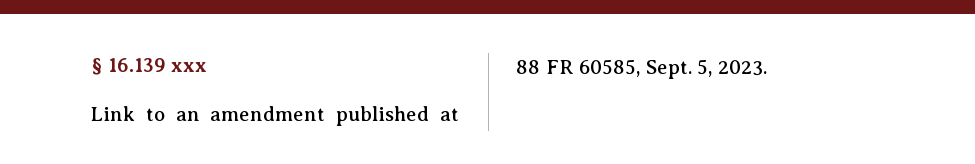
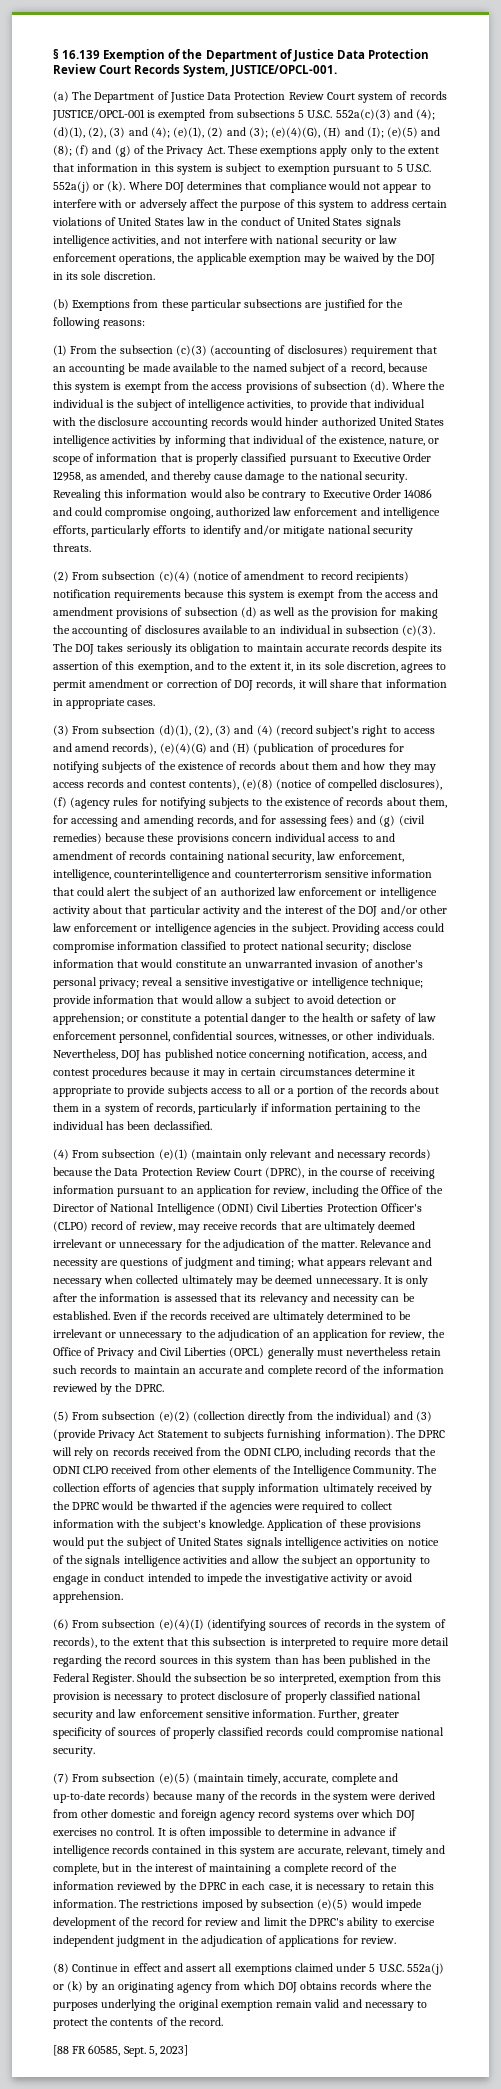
- § 16.139 xxx
- Link to an amendment published at 88 FR 60585, Sept.
+ § 16.139 Exemption of the Department of Justice Data Protection Review Court Records System, JUSTICE/OPCL-001.
+ (a) The Department of Justice Data Protection Review Court system of records JUSTICE/OPCL-001 is exempted from subsections 5 U.S.C. 552a(c)(3) and (4); (d)(1), (2), (3) and (4); (e)(1), (2) and (3); (e)(4)(G), (H) and (I); (e)(5) and (8); (f) and (g) of the Privacy Act. These exemptions apply only to the extent that information in this system is subject to exemption pursuant to 5 U.S.C. 552a(j) or (k). Where DOJ determines that compliance would not appear to interfere with or adversely affect the purpose of this system to address certain violations of United States law in the conduct of United States signals intelligence activities, and not interfere with national security or law enforcement operations, the applicable exemption may be waived by the DOJ in its sole discretion.
+ (b) Exemptions from these particular subsections are justified for the following reasons:
+ (1) From the subsection (c)(3) (accounting of disclosures) requirement that an accounting be made available to the named subject of a record, because this system is exempt from the access provisions of subsection (d). Where the individual is the subject of intelligence activities, to provide that individual with the disclosure accounting records would hinder authorized United States intelligence activities by informing that individual of the existence, nature, or scope of information that is properly classified pursuant to Executive Order 12958, as amended, and thereby cause damage to the national security. Revealing this information would also be contrary to Executive Order 14086 and could compromise ongoing, authorized law enforcement and intelligence efforts, particularly efforts to identify and/or mitigate national security threats.
+ (2) From subsection (c)(4) (notice of amendment to record recipients) notification requirements because this system is exempt from the access and amendment provisions of subsection (d) as well as the provision for making the accounting of disclosures available to an individual in subsection (c)(3). The DOJ takes seriously its obligation to maintain accurate records despite its assertion of this exemption, and to the extent it, in its sole discretion, agrees to permit amendment or correction of DOJ records, it will share that information in appropriate cases.
+ (3) From subsection (d)(1), (2), (3) and (4) (record subject's right to access and amend records), (e)(4)(G) and (H) (publication of procedures for notifying subjects of the existence of records about them and how they may access records and contest contents), (e)(8) (notice of compelled disclosures), (f) (agency rules for notifying subjects to the existence of records about them, for accessing and amending records, and for assessing fees) and (g) (civil remedies) because these provisions concern individual access to and amendment of records containing national security, law enforcement, intelligence, counterintelligence and counterterrorism sensitive information that could alert the subject of an authorized law enforcement or intelligence activity about that particular activity and the interest of the DOJ and/or other law enforcement or intelligence agencies in the subject. Providing access could compromise information classified to protect national security; disclose information that would constitute an unwarranted invasion of another's personal privacy; reveal a sensitive investigative or intelligence technique; provide information that would allow a subject to avoid detection or apprehension; or constitute a potential danger to the health or safety of law enforcement personnel, confidential sources, witnesses, or other individuals. Nevertheless, DOJ has published notice concerning notification, access, and contest procedures because it may in certain circumstances determine it appropriate to provide subjects access to all or a portion of the records about them in a system of records, particularly if information pertaining to the individual has been declassified.
+ (4) From subsection (e)(1) (maintain only relevant and necessary records) because the Data Protection Review Court (DPRC), in the course of receiving information pursuant to an application for review, including the Office of the Director of National Intelligence (ODNI) Civil Liberties Protection Officer's (CLPO) record of review, may receive records that are ultimately deemed irrelevant or unnecessary for the adjudication of the matter. Relevance and necessity are questions of judgment and timing; what appears relevant and necessary when collected ultimately may be deemed unnecessary. It is only after the information is assessed that its relevancy and necessity can be established. Even if the records received are ultimately determined to be irrelevant or unnecessary to the adjudication of an application for review, the Office of Privacy and Civil Liberties (OPCL) generally must nevertheless retain such records to maintain an accurate and complete record of the information reviewed by the DPRC.
+ (5) From subsection (e)(2) (collection directly from the individual) and (3) (provide Privacy Act Statement to subjects furnishing information). The DPRC will rely on records received from the ODNI CLPO, including records that the ODNI CLPO received from other elements of the Intelligence Community. The collection efforts of agencies that supply information ultimately received by the DPRC would be thwarted if the agencies were required to collect information with the subject's knowledge. Application of these provisions would put the subject of United States signals intelligence activities on notice of the signals intelligence activities and allow the subject an opportunity to engage in conduct intended to impede the investigative activity or avoid apprehension.
+ (6) From subsection (e)(4)(I) (identifying sources of records in the system of records), to the extent that this subsection is interpreted to require more detail regarding the record sources in this system than has been published in the Federal Register. Should the subsection be so interpreted, exemption from this provision is necessary to protect disclosure of properly classified national security and law enforcement sensitive information. Further, greater specificity of sources of properly classified records could compromise national security.
+ (7) From subsection (e)(5) (maintain timely, accurate, complete and up-to-date records) because many of the records in the system were derived from other domestic and foreign agency record systems over which DOJ exercises no control. It is often impossible to determine in advance if intelligence records contained in this system are accurate, relevant, timely and complete, but in the interest of maintaining a complete record of the information reviewed by the DPRC in each case, it is necessary to retain this information. The restrictions imposed by subsection (e)(5) would impede development of the record for review and limit the DPRC's ability to exercise independent judgment in the adjudication of applications for review.
+ (8) Continue in effect and assert all exemptions claimed under 5 U.S.C. 552a(j) or (k) by an originating agency from which DOJ obtains records where the purposes underlying the original exemption remain valid and necessary to protect the contents of the record.
+ [88 FR 60585, Sept.
- 5, 2023.
+ 5, 2023]

